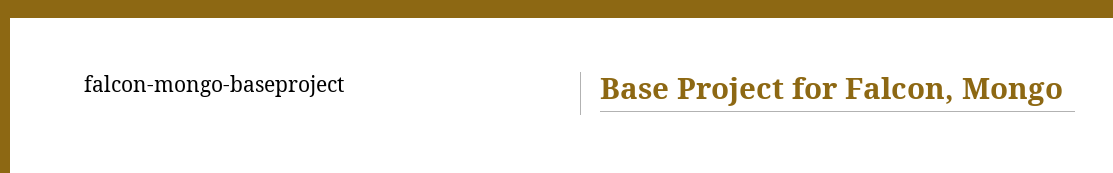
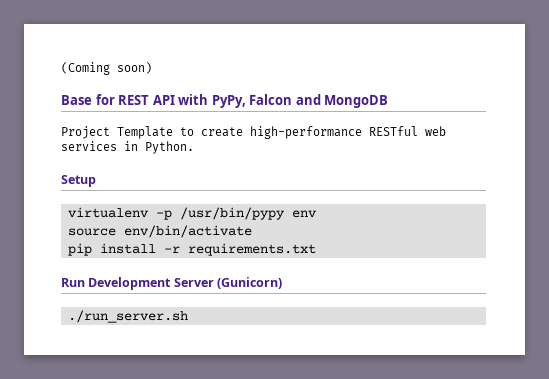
- falcon-mongo-baseproject
+ (Coming soon)
- Base Project for Falcon, Mongo
+ Base for REST API with PyPy, Falcon and MongoDB
+ Project Template to create high-performance RESTful web services in Python.
+ Setup
+ virtualenv -p /usr/bin/pypy env
+ source env/bin/activate
+ pip install -r requirements.txt
+ Run Development Server (Gunicorn)
+ ./run_server.sh

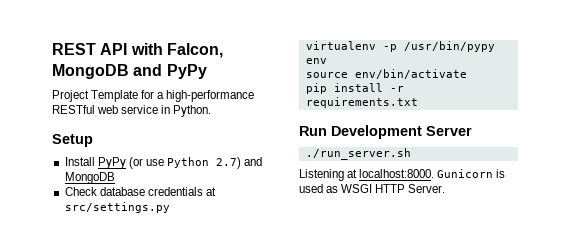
- (Coming soon)
- Base for REST API with PyPy, Falcon and MongoDB
+ REST API with Falcon, MongoDB and PyPy
- Project Template to create high-performance RESTful web services in Python.
+ Project Template for a high-performance RESTful web service in Python.
+ Install PyPy (or use Python 2.7) and MongoDB
+ Check database credentials at src/settings.py
- Run Development Server (Gunicorn)
+ Run Development Server
+ Listening at localhost:8000. Gunicorn is used as WSGI HTTP Server.

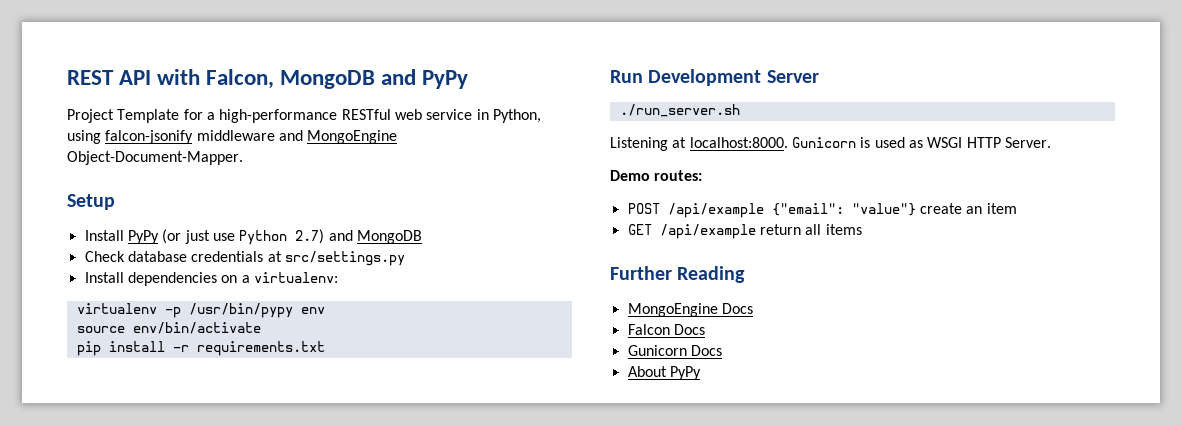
- Project Template for a high-performance RESTful web service in Python.
+ Project Template for a high-performance RESTful web service in Python, using falcon-jsonify middleware and MongoEngine Object-Document-Mapper.
- Install PyPy (or use Python 2.7) and MongoDB
+ Install PyPy (or just use Python 2.7) and MongoDB
+ Install dependencies on a virtualenv:
+ Demo routes:
+ POST /api/example {"email": "value"} create an item
+ GET /api/example return all items
+ Further Reading
+ MongoEngine Docs
+ Falcon Docs
+ Gunicorn Docs
+ About PyPy

